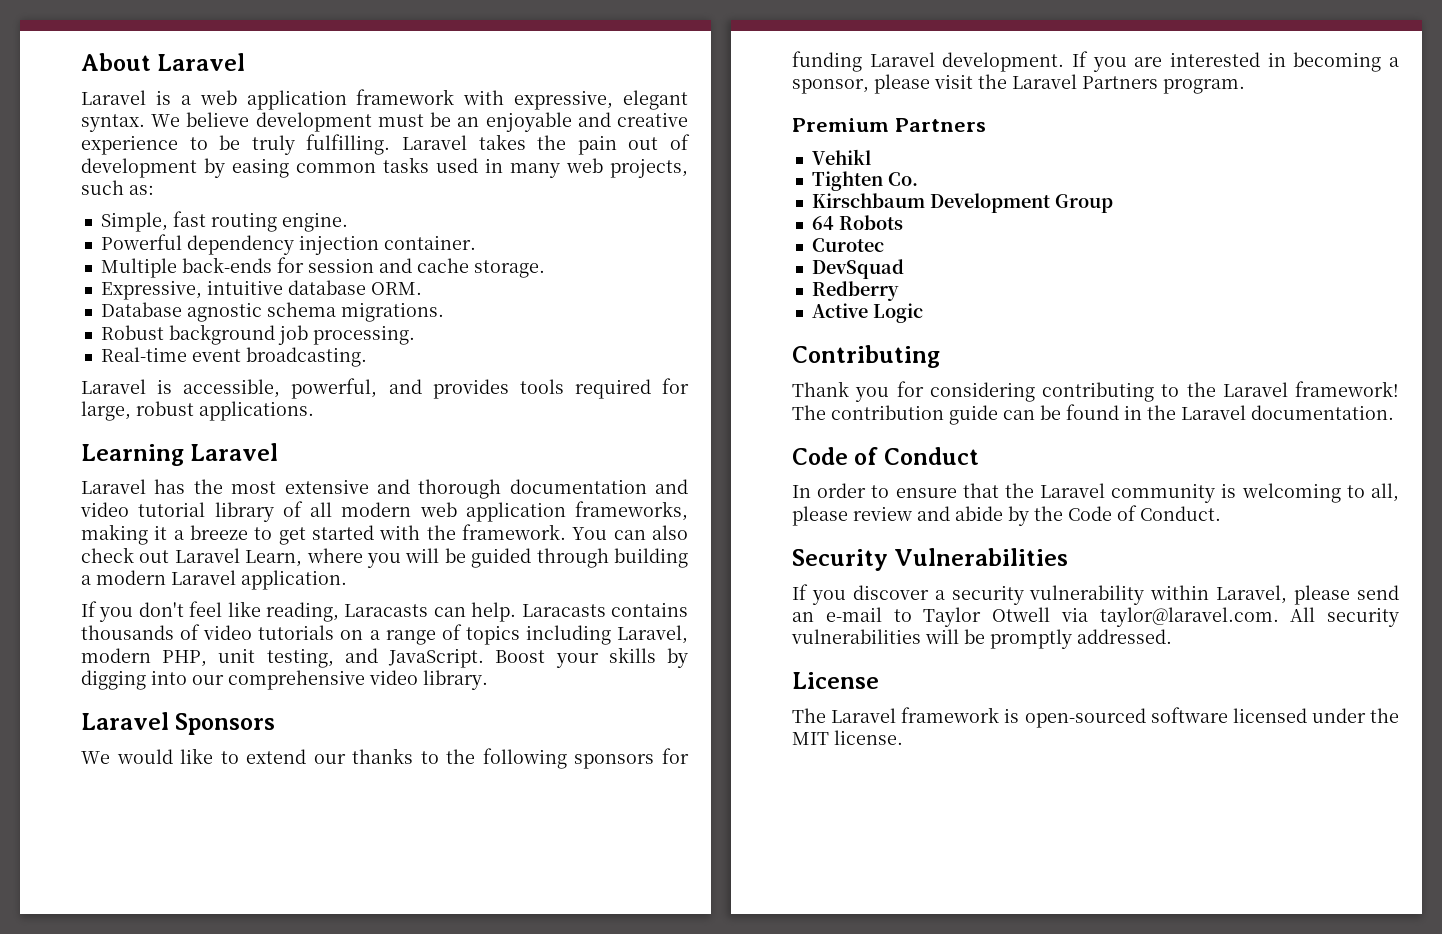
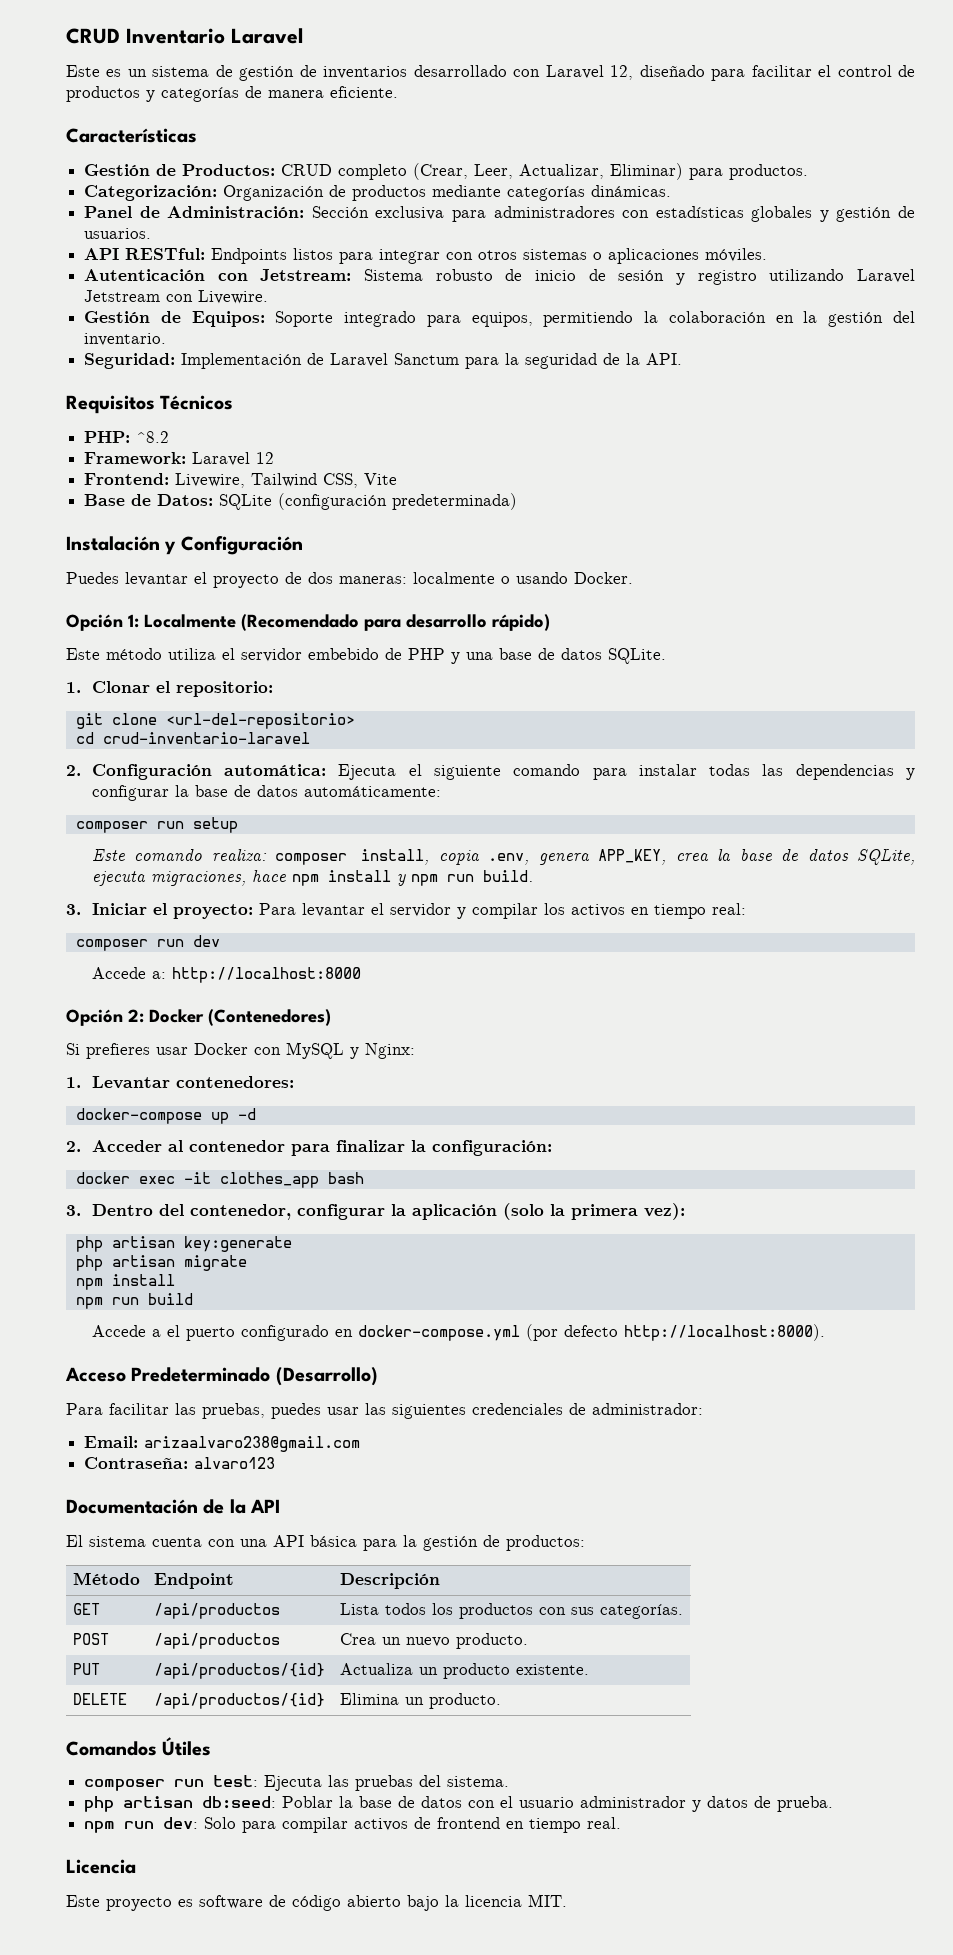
- About Laravel
- Laravel is a web application framework with expressive, elegant syntax. We believe development must be an enjoyable and creative experience to be truly fulfilling. Laravel takes the pain out of development by easing common tasks used in many web projects, such as:
- Simple, fast routing engine.
- Powerful dependency injection container.
- Multiple back-ends for session and cache storage.
- Expressive, intuitive database ORM.
- Database agnostic schema migrations.
- Robust background job processing.
- Real-time event broadcasting.
- Laravel is accessible, powerful, and provides tools required for large, robust applications.
- Learning Laravel
- Laravel has the most extensive and thorough documentation and video tutorial library of all modern web application frameworks, making it a breeze to get started with the framework. You can also check out Laravel Learn, where you will be guided through building a modern Laravel application.
- If you don't feel like reading, Laracasts can help. Laracasts contains thousands of video tutorials on a range of topics including Laravel, modern PHP, unit testing, and JavaScript. Boost your skills by digging into our comprehensive video library.
- Laravel Sponsors
- We would like to extend our thanks to the following sponsors for funding Laravel development. If you are interested in becoming a sponsor, please visit the Laravel Partners program.
- Premium Partners
- Vehikl
- Tighten Co.
- Kirschbaum Development Group
- 64 Robots
- Curotec
- DevSquad
- Redberry
- Active Logic
- Contributing
- Thank you for considering contributing to the Laravel framework! The contribution guide can be found in the Laravel documentation.
- Code of Conduct
- In order to ensure that the Laravel community is welcoming to all, please review and abide by the Code of Conduct.
- Security Vulnerabilities
- If you discover a security vulnerability within Laravel, please send an e-mail to Taylor Otwell via taylor@laravel.com. All security vulnerabilities will be promptly addressed.
- License
- The Laravel framework is open-sourced software licensed under the MIT license.
+ CRUD Inventario Laravel
+ Este es un sistema de gestión de inventarios desarrollado con Laravel 12, diseñado para facilitar el control de productos y categorías de manera eficiente.
+ Características
+ Gestión de Productos: CRUD completo (Crear, Leer, Actualizar, Eliminar) para productos.
+ Categorización: Organización de productos mediante categorías dinámicas.
+ Panel de Administración: Sección exclusiva para administradores con estadísticas globales y gestión de usuarios.
+ API RESTful: Endpoints listos para integrar con otros sistemas o aplicaciones móviles.
+ Autenticación con Jetstream: Sistema robusto de inicio de sesión y registro utilizando Laravel Jetstream con Livewire.
+ Gestión de Equipos: Soporte integrado para equipos, permitiendo la colaboración en la gestión del inventario.
+ Seguridad: Implementación de Laravel Sanctum para la seguridad de la API.
+ Requisitos Técnicos
+ PHP: ^8.2
+ Framework: Laravel 12
+ Frontend: Livewire, Tailwind CSS, Vite
+ Base de Datos: SQLite (configuración predeterminada)
+ Instalación y Configuración
+ Puedes levantar el proyecto de dos maneras: localmente o usando Docker.
+ Opción 1: Localmente (Recomendado para desarrollo rápido)
+ Este método utiliza el servidor embebido de PHP y una base de datos SQLite.
+ 1. Clonar el repositorio:
+ git clone <url-del-repositorio>
+ cd crud-inventario-laravel
+ 2. Configuración automática: Ejecuta el siguiente comando para instalar todas las dependencias y configurar la base de datos automáticamente:
+ composer run setup
+ Este comando realiza: composer install, copia .env, genera APP_KEY, crea la base de datos SQLite, ejecuta migraciones, hace npm install y npm run build.
+ 3. Iniciar el proyecto: Para levantar el servidor y compilar los activos en tiempo real:
+ composer run dev
+ Accede a: http://localhost:8000
+ Opción 2: Docker (Contenedores)
+ Si prefieres usar Docker con MySQL y Nginx:
+ 1. Levantar contenedores:
+ docker-compose up -d
+ 2. Acceder al contenedor para finalizar la configuración:
+ docker exec -it clothes_app bash
+ 3. Dentro del contenedor, configurar la aplicación (solo la primera vez):
+ php artisan key:generate
+ php artisan migrate
+ npm install
+ npm run build
+ Accede a el puerto configurado en docker-compose.yml (por defecto http://localhost:8000).
+ Acceso Predeterminado (Desarrollo)
+ Para facilitar las pruebas, puedes usar las siguientes credenciales de administrador:
+ Email: arizaalvaro238@gmail.com
+ Contraseña: alvaro123
+ Documentación de la API
+ El sistema cuenta con una API básica para la gestión de productos:
+ Método | Endpoint | Descripción
+ GET | /api/productos | Lista todos los productos con sus categorías.
+ POST | /api/productos | Crea un nuevo producto.
+ PUT | /api/productos/{id} | Actualiza un producto existente.
+ DELETE | /api/productos/{id} | Elimina un producto.
+ Comandos Útiles
+ composer run test: Ejecuta las pruebas del sistema.
+ php artisan db:seed: Poblar la base de datos con el usuario administrador y datos de prueba.
+ npm run dev: Solo para compilar activos de frontend en tiempo real.
+ Licencia
+ Este proyecto es software de código abierto bajo la licencia MIT.

